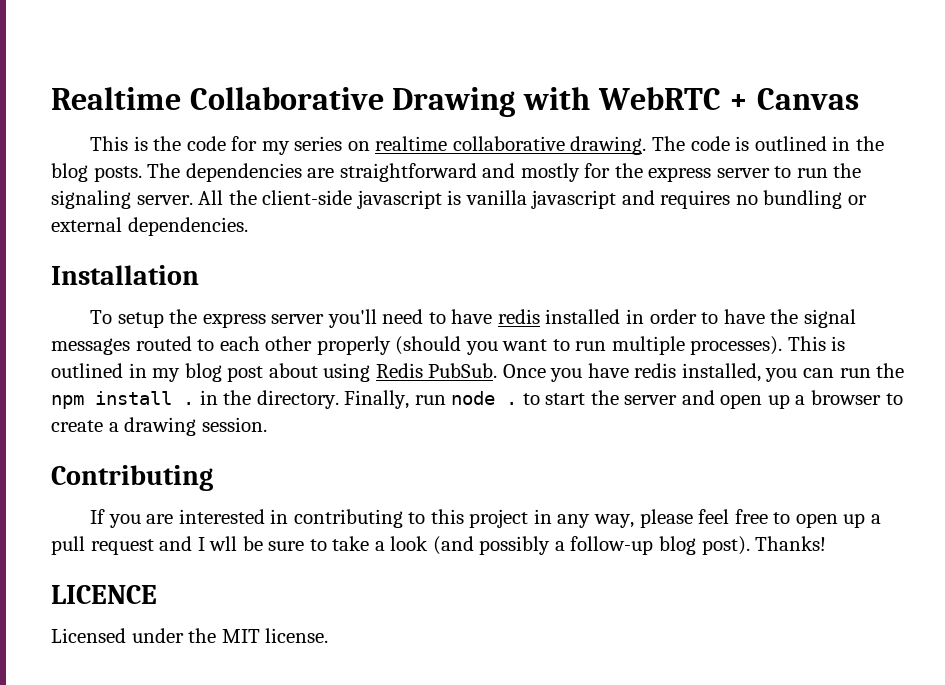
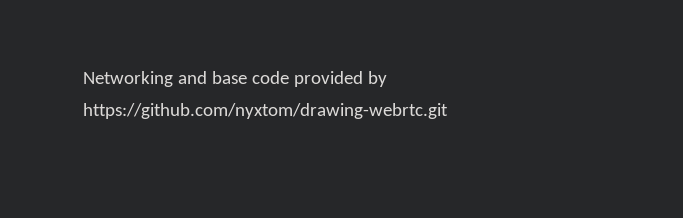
- Realtime Collaborative Drawing with WebRTC + Canvas
- This is the code for my series on realtime collaborative drawing. The code is outlined in the blog posts. The dependencies are straightforward and mostly for the express server to run the signaling server. All the client-side javascript is vanilla javascript and requires no bundling or external dependencies.
- Installation
- To setup the express server you'll need to have redis installed in order to have the signal messages routed to each other properly (should you want to run multiple processes). This is outlined in my blog post about using Redis PubSub. Once you have redis installed, you can run the npm install . in the directory. Finally, run node . to start the server and open up a browser to create a drawing session.
- Contributing
- If you are interested in contributing to this project in any way, please feel free to open up a pull request and I wll be sure to take a look (and possibly a follow-up blog post). Thanks!
- LICENCE
- Licensed under the MIT license.
+ Networking and base code provided by https://github.com/nyxtom/drawing-webrtc.git

